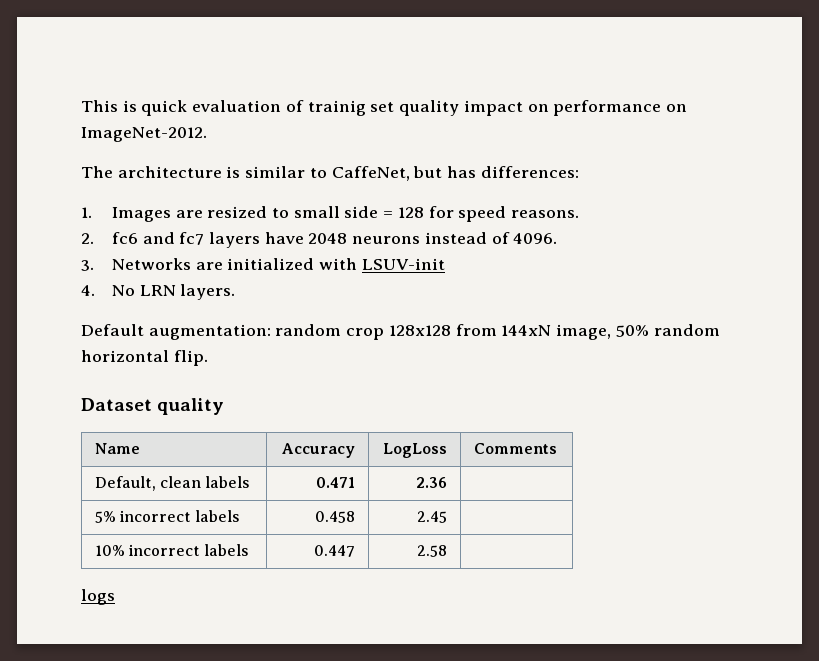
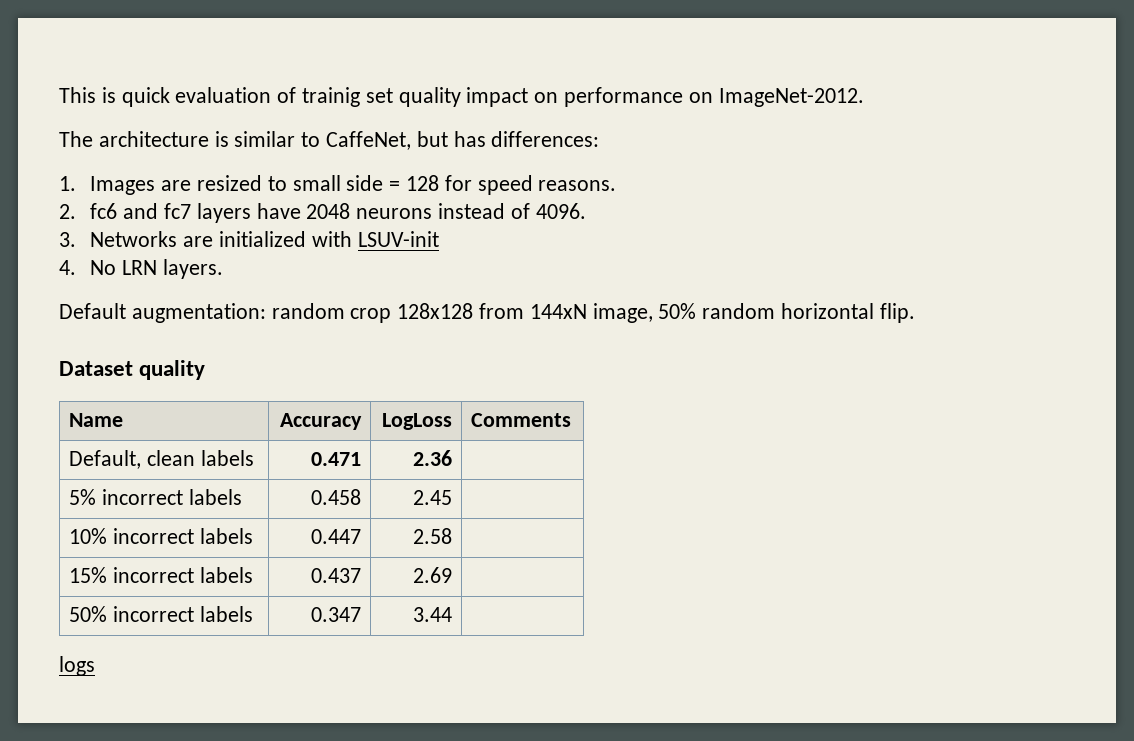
+ 15% incorrect labels | 0.437 | 2.69 |
+ 50% incorrect labels | 0.347 | 3.44 |

